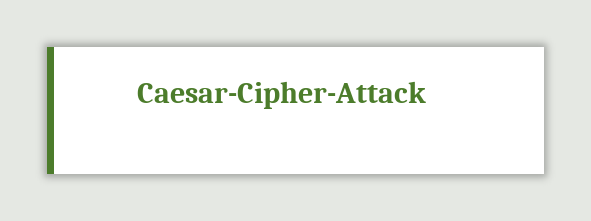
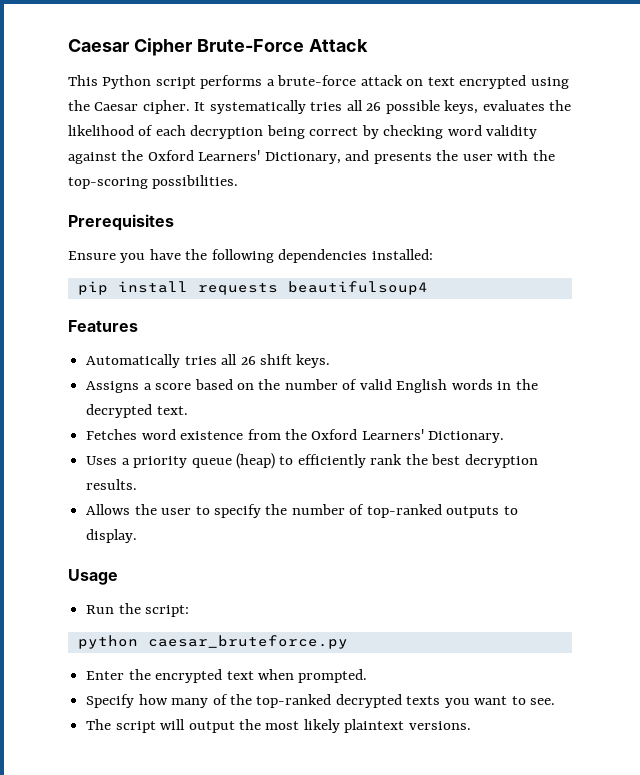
- Caesar-Cipher-Attack
+ Caesar Cipher Brute-Force Attack
+ This Python script performs a brute-force attack on text encrypted using the Caesar cipher. It systematically tries all 26 possible keys, evaluates the likelihood of each decryption being correct by checking word validity against the Oxford Learners' Dictionary, and presents the user with the top-scoring possibilities.
+ Prerequisites
+ Ensure you have the following dependencies installed:
+ pip install requests beautifulsoup4
+ Features
+ Automatically tries all 26 shift keys.
+ Assigns a score based on the number of valid English words in the decrypted text.
+ Fetches word existence from the Oxford Learners' Dictionary.
+ Uses a priority queue (heap) to efficiently rank the best decryption results.
+ Allows the user to specify the number of top-ranked outputs to display.
+ Usage
+ Run the script:
+ python caesar_bruteforce.py
+ Enter the encrypted text when prompted.
+ Specify how many of the top-ranked decrypted texts you want to see.
+ The script will output the most likely plaintext versions.

